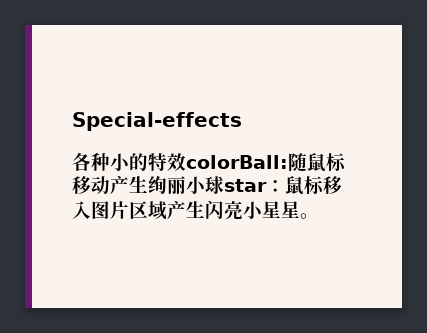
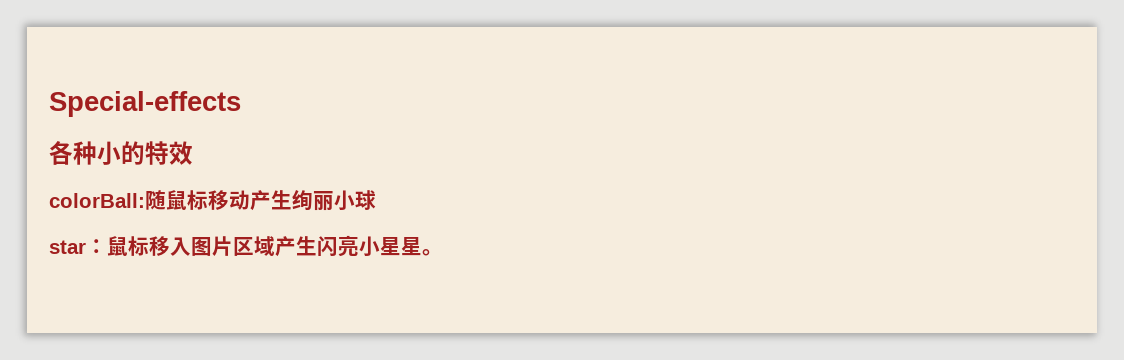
- 各种小的特效colorBall:随鼠标移动产生绚丽小球star：鼠标移入图片区域产生闪亮小星星。
+ 各种小的特效
+ colorBall:随鼠标移动产生绚丽小球
+ star：鼠标移入图片区域产生闪亮小星星。

